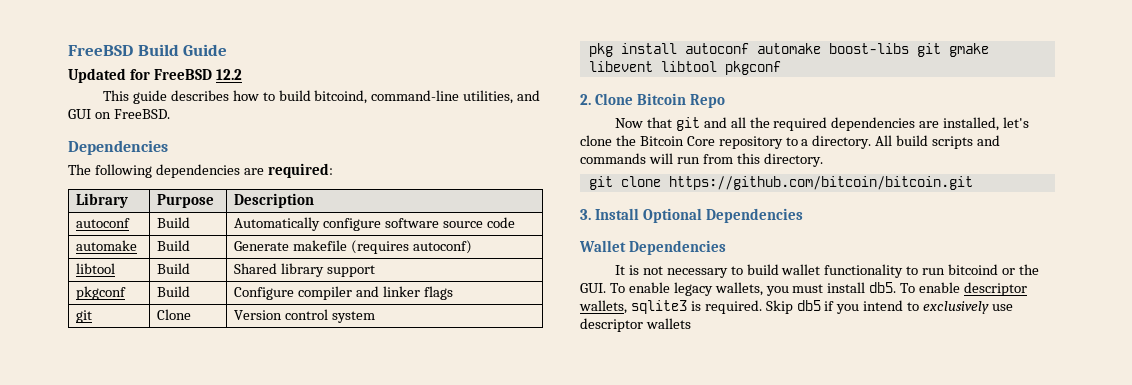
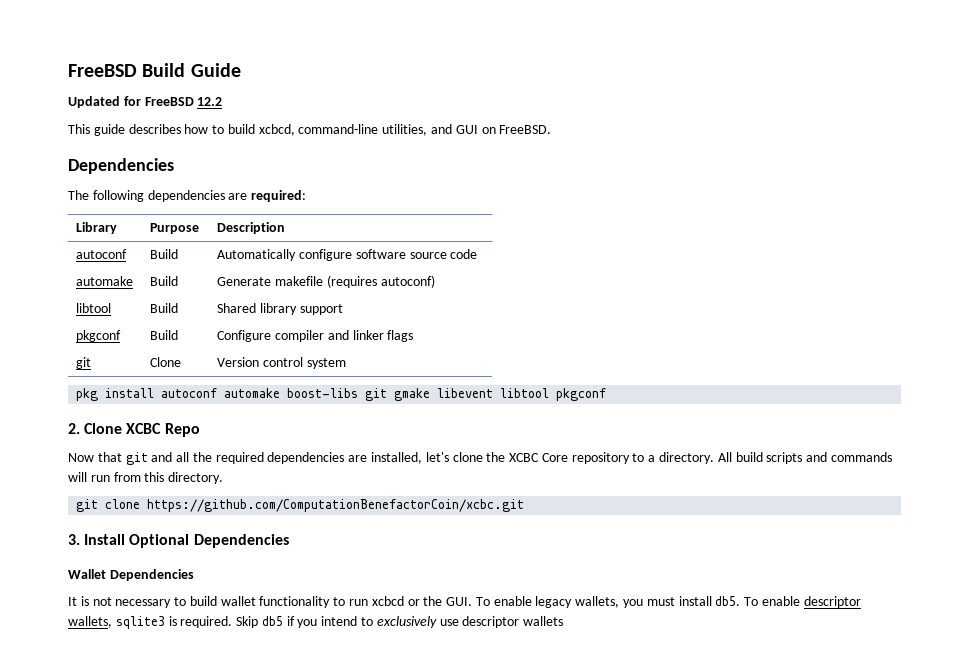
- This guide describes how to build bitcoind, command-line utilities, and GUI on FreeBSD.
+ This guide describes how to build xcbcd, command-line utilities, and GUI on FreeBSD.
- 2. Clone Bitcoin Repo
+ 2. Clone XCBC Repo
- Now that git and all the required dependencies are installed, let's clone the Bitcoin Core repository to a directory.
+ Now that git and all the required dependencies are installed, let's clone the XCBC Core repository to a directory.
- git clone https://github.com/bitcoin/bitcoin.git
+ git clone https://github.com/ComputationBenefactorCoin/xcbc.git
- It is not necessary to build wallet functionality to run bitcoind or the GUI. To enable legacy wallets, you must install db5.
+ It is not necessary to build wallet functionality to run xcbcd or the GUI. To enable legacy wallets, you must install db5.

